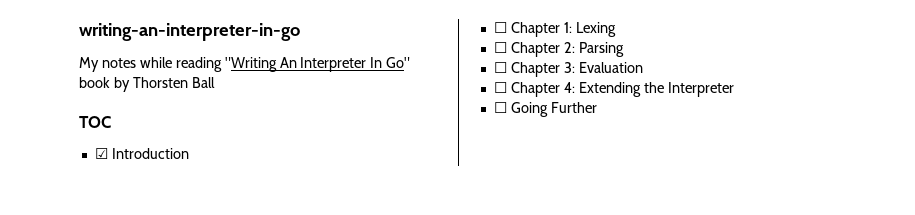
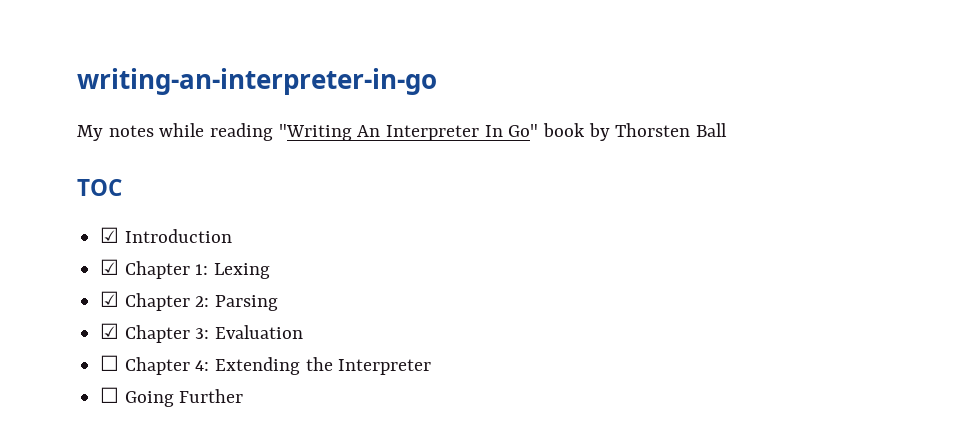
- ☐ Chapter 1: Lexing
+ ☑ Chapter 1: Lexing
- ☐ Chapter 2: Parsing
+ ☑ Chapter 2: Parsing
- ☐ Chapter 3: Evaluation
+ ☑ Chapter 3: Evaluation

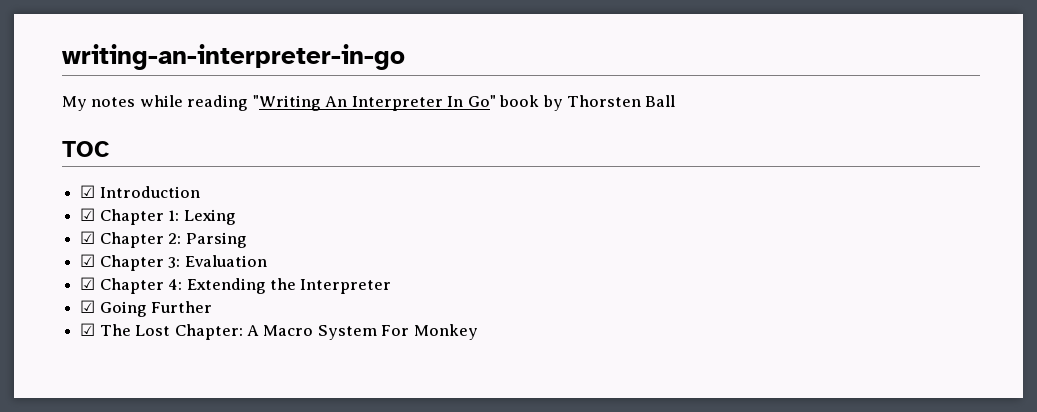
- ☐ Chapter 4: Extending the Interpreter
+ ☑ Chapter 4: Extending the Interpreter
- ☐ Going Further
+ ☑ Going Further
+ ☑ The Lost Chapter: A Macro System For Monkey

